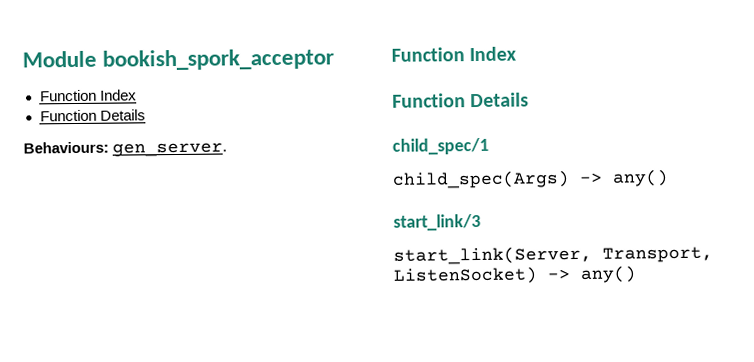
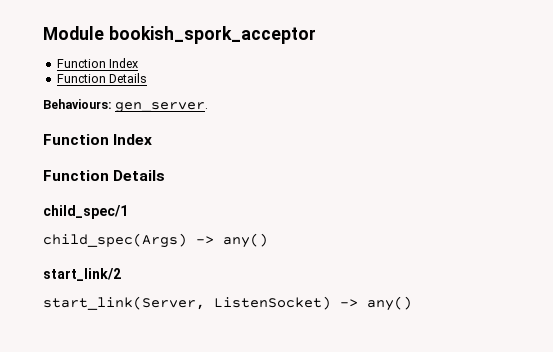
- start_link/3
+ start_link/2
- start_link(Server, Transport, ListenSocket) -> any()
+ start_link(Server, ListenSocket) -> any()

